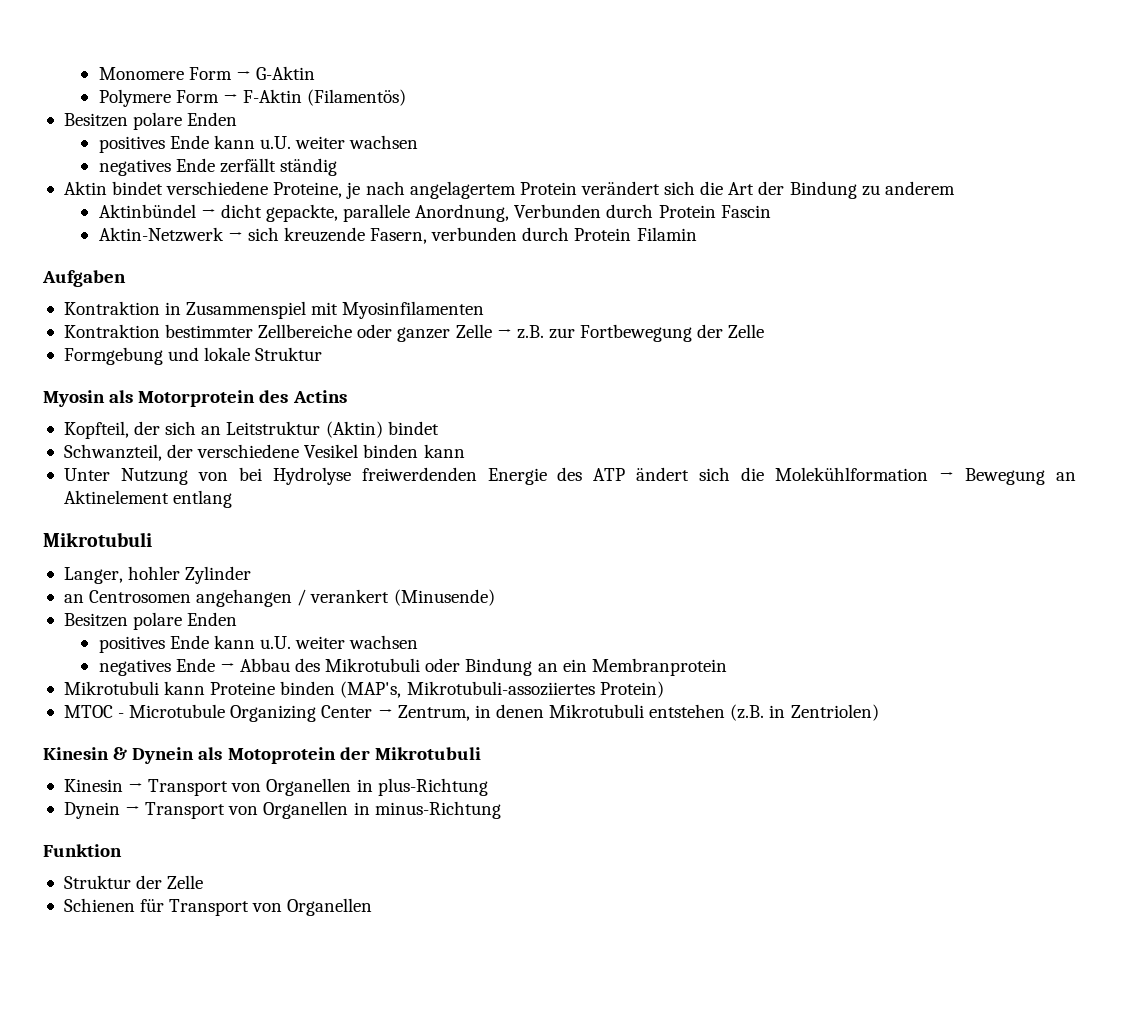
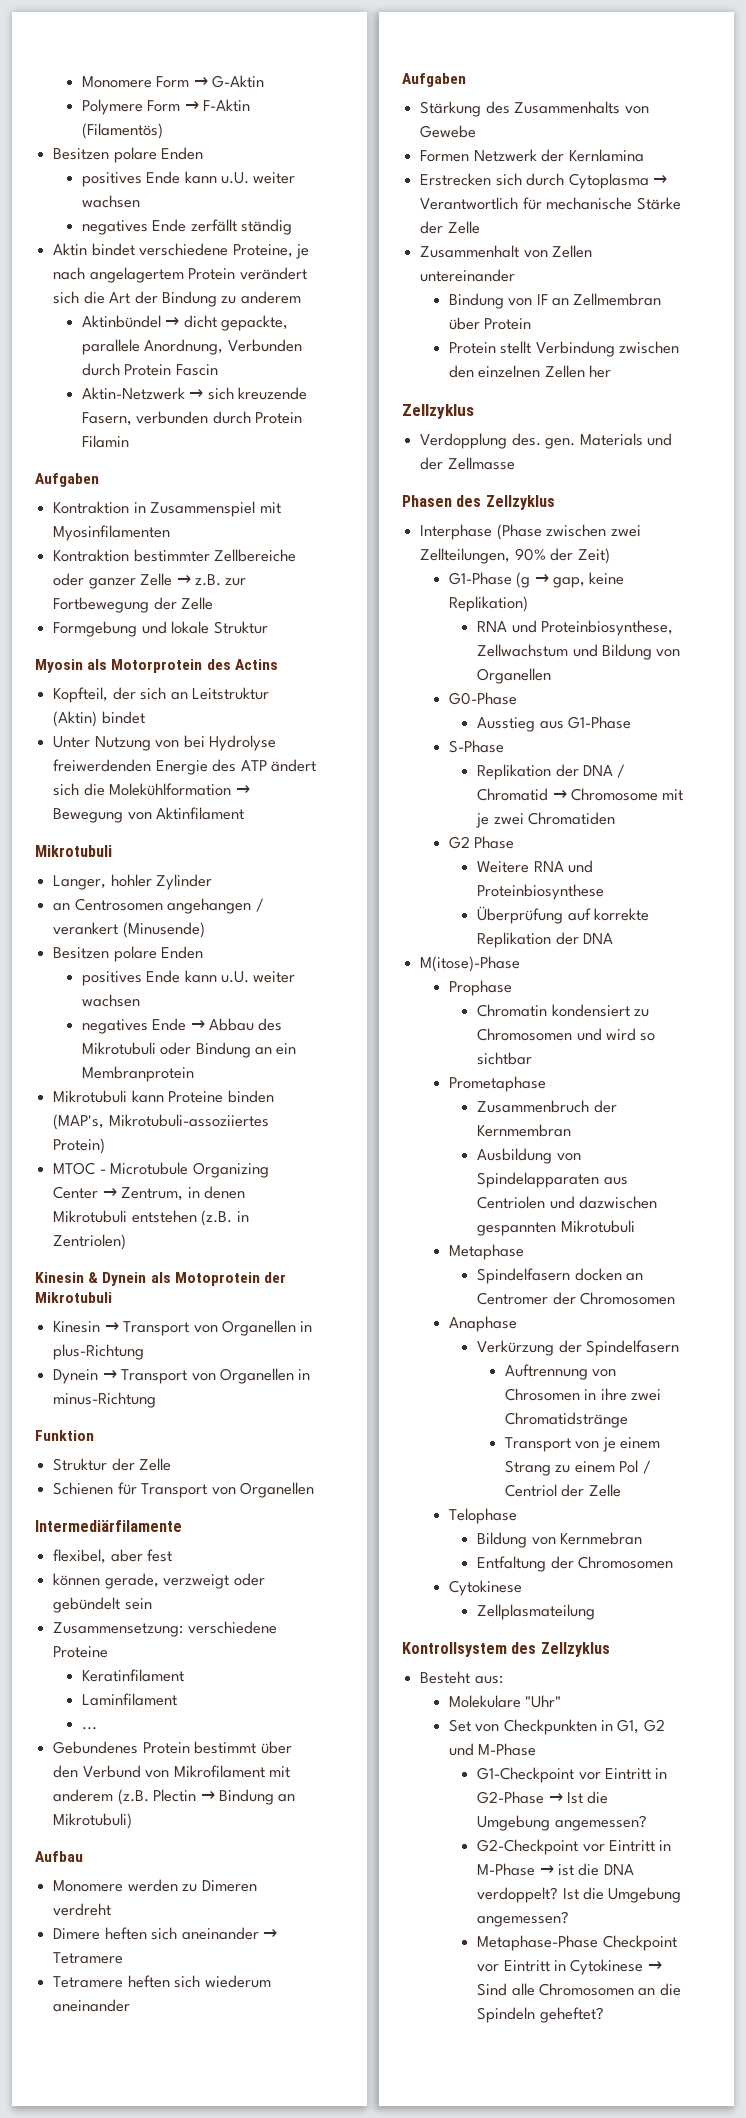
- Schwanzteil, der verschiedene Vesikel binden kann
- Unter Nutzung von bei Hydrolyse freiwerdenden Energie des ATP ändert sich die Molekühlformation → Bewegung an Aktinelement entlang
+ Unter Nutzung von bei Hydrolyse freiwerdenden Energie des ATP ändert sich die Molekühlformation → Bewegung von Aktinfilament
+ Intermediärfilamente
+ flexibel, aber fest
+ können gerade, verzweigt oder gebündelt sein
+ Zusammensetzung: verschiedene Proteine
+ Keratinfilament
+ Laminfilament
+ ...
+ Gebundenes Protein bestimmt über den Verbund von Mikrofilament mit anderem (z.B. Plectin → Bindung an Mikrotubuli)
+ Aufbau
+ Monomere werden zu Dimeren verdreht
+ Dimere heften sich aneinander → Tetramere
+ Tetramere heften sich wiederum aneinander
+ Aufgaben
+ Stärkung des Zusammenhalts von Gewebe
+ Formen Netzwerk der Kernlamina
+ Erstrecken sich durch Cytoplasma → Verantwortlich für mechanische Stärke der Zelle
+ Zusammenhalt von Zellen untereinander
+ Bindung von IF an Zellmembran über Protein
+ Protein stellt Verbindung zwischen den einzelnen Zellen her
+ Zellzyklus
+ Verdopplung des. gen. Materials und der Zellmasse
+ Phasen des Zellzyklus
+ Interphase (Phase zwischen zwei Zellteilungen, 90% der Zeit)
+ G1-Phase (g → gap, keine Replikation)
+ RNA und Proteinbiosynthese, Zellwachstum und Bildung von Organellen
+ G0-Phase
+ Ausstieg aus G1-Phase
+ S-Phase
+ Replikation der DNA / Chromatid → Chromosome mit je zwei Chromatiden
+ G2 Phase
+ Weitere RNA und Proteinbiosynthese
+ Überprüfung auf korrekte Replikation der DNA
+ M(itose)-Phase
+ Prophase
+ Chromatin kondensiert zu Chromosomen und wird so sichtbar
+ Prometaphase
+ Zusammenbruch der Kernmembran
+ Ausbildung von Spindelapparaten aus Centriolen und dazwischen gespannten Mikrotubuli
+ Metaphase
+ Spindelfasern docken an Centromer der Chromosomen
+ Anaphase
+ Verkürzung der Spindelfasern
+ Auftrennung von Chrosomen in ihre zwei Chromatidstränge
+ Transport von je einem Strang zu einem Pol / Centriol der Zelle
+ Telophase
+ Bildung von Kernmebran
+ Entfaltung der Chromosomen
+ Cytokinese
+ Zellplasmateilung
+ Kontrollsystem des Zellzyklus
+ Besteht aus:
+ Molekulare "Uhr"
+ Set von Checkpunkten in G1, G2 und M-Phase
+ G1-Checkpoint vor Eintritt in G2-Phase → Ist die Umgebung angemessen?
+ G2-Checkpoint vor Eintritt in M-Phase → ist die DNA verdoppelt? Ist die Umgebung angemessen?
+ Metaphase-Phase Checkpoint vor Eintritt in Cytokinese → Sind alle Chromosomen an die Spindeln geheftet?

